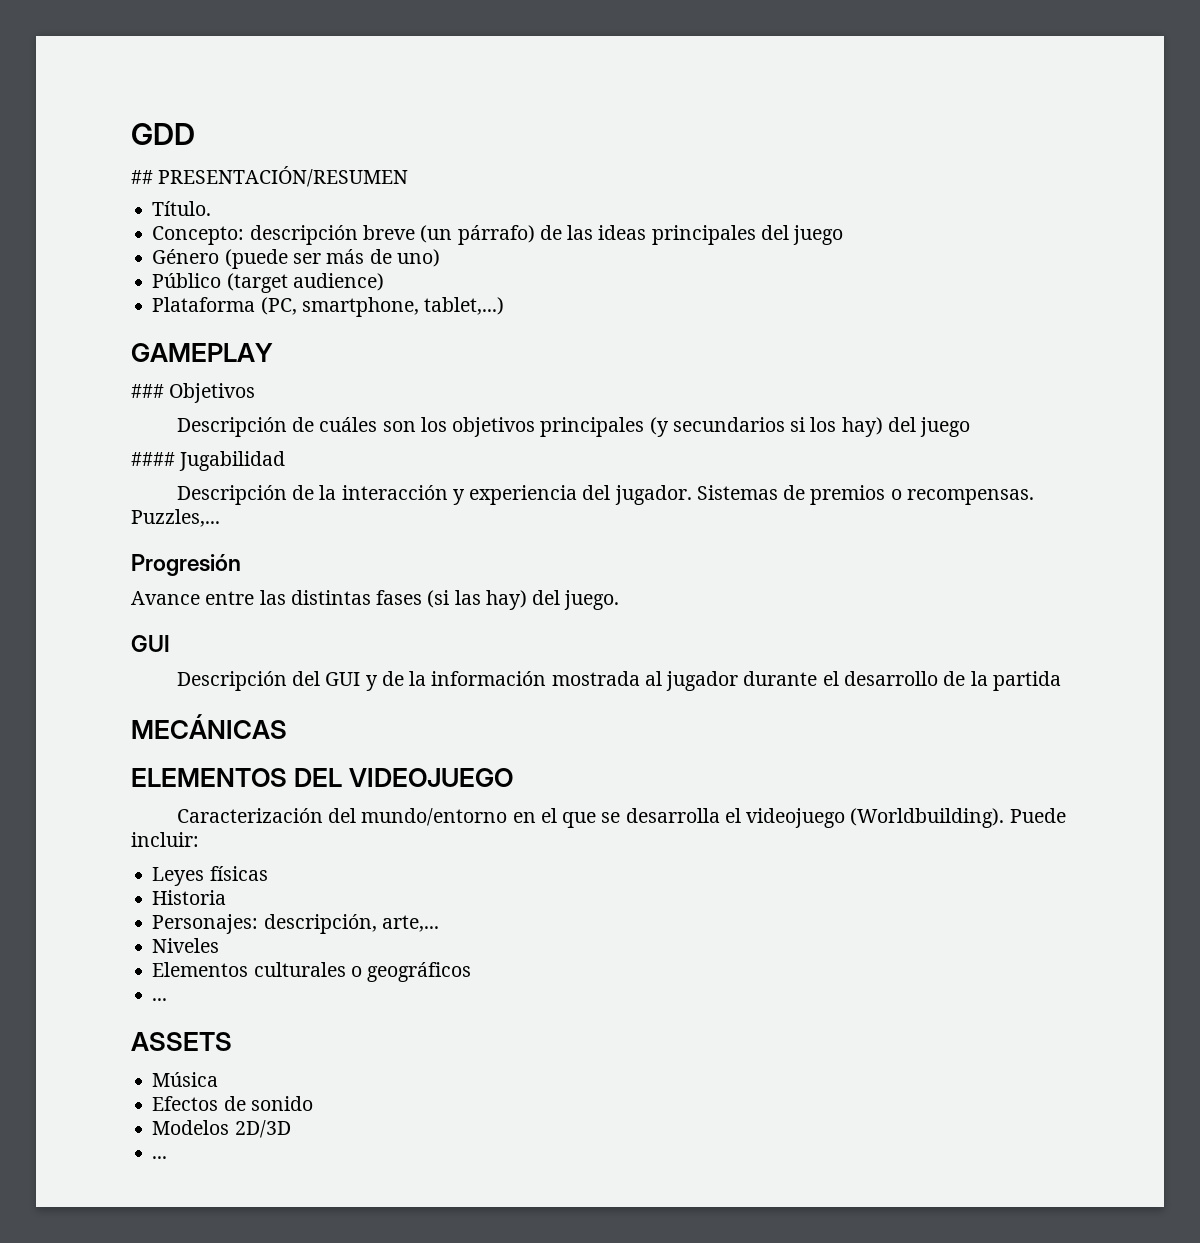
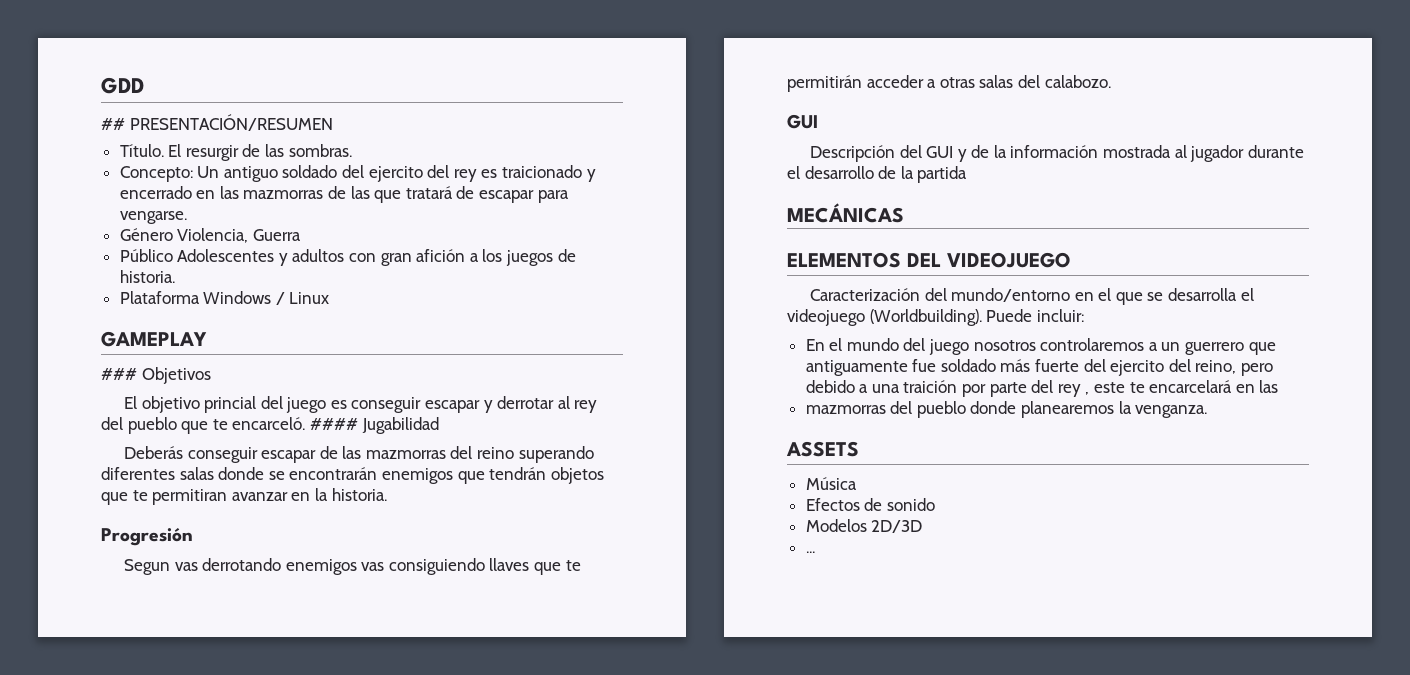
- Título.
- Concepto: descripción breve (un párrafo) de las ideas principales del juego
- Género (puede ser más de uno)
- Público (target audience)
- Plataforma (PC, smartphone, tablet,...)
+ Título. El resurgir de las sombras.
+ Concepto: Un antiguo soldado del ejercito del rey es traicionado y encerrado en las mazmorras de las que tratará de escapar para vengarse.
+ Género Violencia, Guerra
+ Público Adolescentes y adultos con gran afición a los juegos de historia.
+ Plataforma Windows / Linux
  GAMEPLAY
  ### Objetivos
- Descripción de cuáles son los objetivos principales (y secundarios si los hay) del juego
- #### Jugabilidad
- Descripción de la interacción y experiencia del jugador. Sistemas de premios o recompensas. Puzzles,...
+ El objetivo princial del juego es conseguir escapar y derrotar al rey del pueblo que te encarceló. #### Jugabilidad
+ Deberás conseguir escapar de las mazmorras del reino superando diferentes salas donde se encontrarán enemigos que tendrán objetos que te permitiran avanzar en la historia.
  Progresión
- Avance entre las distintas fases (si las hay) del juego.
+ Segun vas derrotando enemigos vas consiguiendo llaves que te permitirán acceder a otras salas del calabozo.
- Leyes físicas
- Historia
- Personajes: descripción, arte,...
- Niveles
- Elementos culturales o geográficos
- ...
+ En el mundo del juego nosotros controlaremos a un guerrero que antiguamente fue soldado más fuerte del ejercito del reino, pero debido a una traición por parte del rey , este te encarcelará en las
+ mazmorras del pueblo donde planearemos la venganza.

